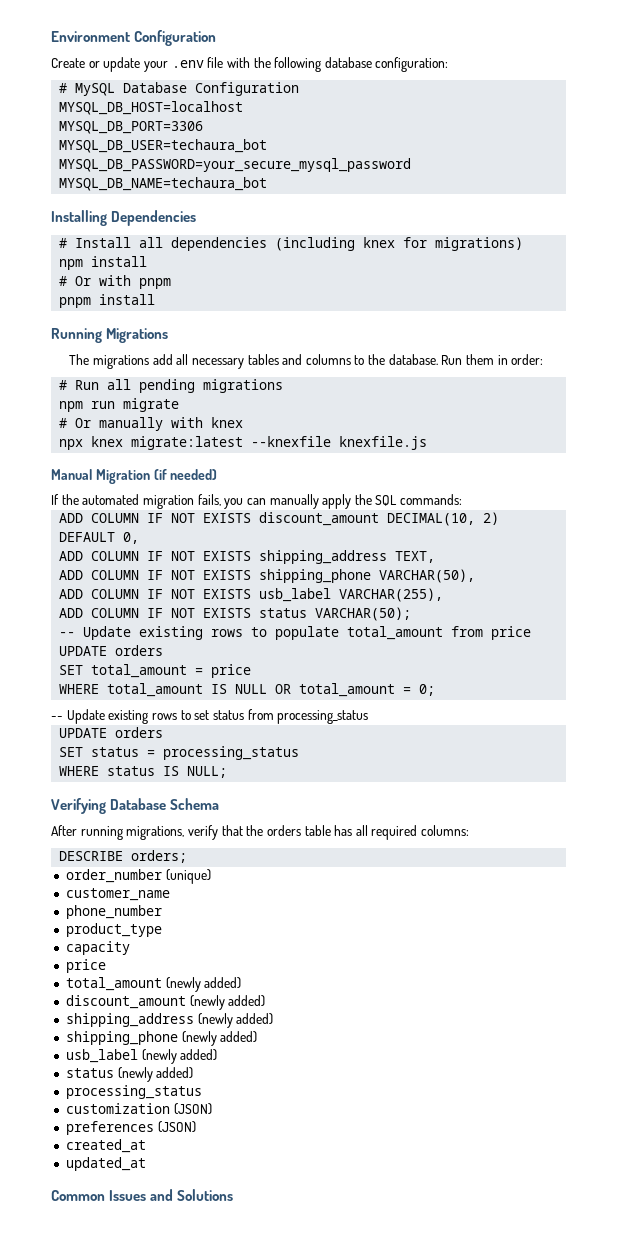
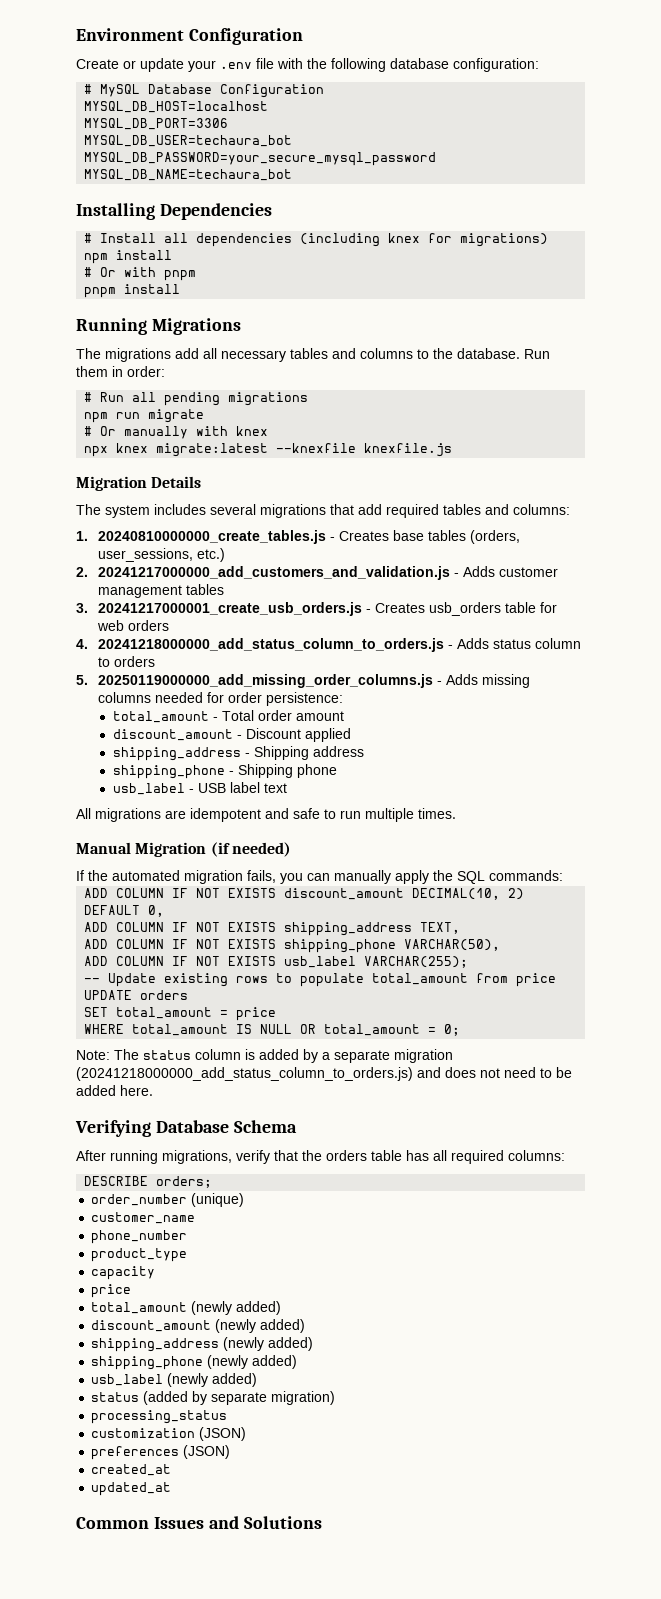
+ Migration Details
+ The system includes several migrations that add required tables and columns:
+ 1. 20240810000000_create_tables.js - Creates base tables (orders, user_sessions, etc.)
+ 2. 20241217000000_add_customers_and_validation.js - Adds customer management tables
+ 3. 20241217000001_create_usb_orders.js - Creates usb_orders table for web orders
+ 4. 20241218000000_add_status_column_to_orders.js - Adds status column to orders
+ 5. 20250119000000_add_missing_order_columns.js - Adds missing columns needed for order persistence:
+ total_amount - Total order amount
+ discount_amount - Discount applied
+ shipping_address - Shipping address
+ shipping_phone - Shipping phone
+ usb_label - USB label text
+ All migrations are idempotent and safe to run multiple times.
- ADD COLUMN IF NOT EXISTS usb_label VARCHAR(255),
- ADD COLUMN IF NOT EXISTS status VARCHAR(50);
+ ADD COLUMN IF NOT EXISTS usb_label VARCHAR(255);
- -- Update existing rows to set status from processing_status
- UPDATE orders
- SET status = processing_status
- WHERE status IS NULL;
+ Note: The status column is added by a separate migration (20241218000000_add_status_column_to_orders.js) and does not need to be added here.
- status (newly added)
+ status (added by separate migration)

